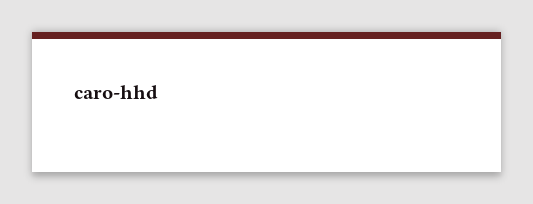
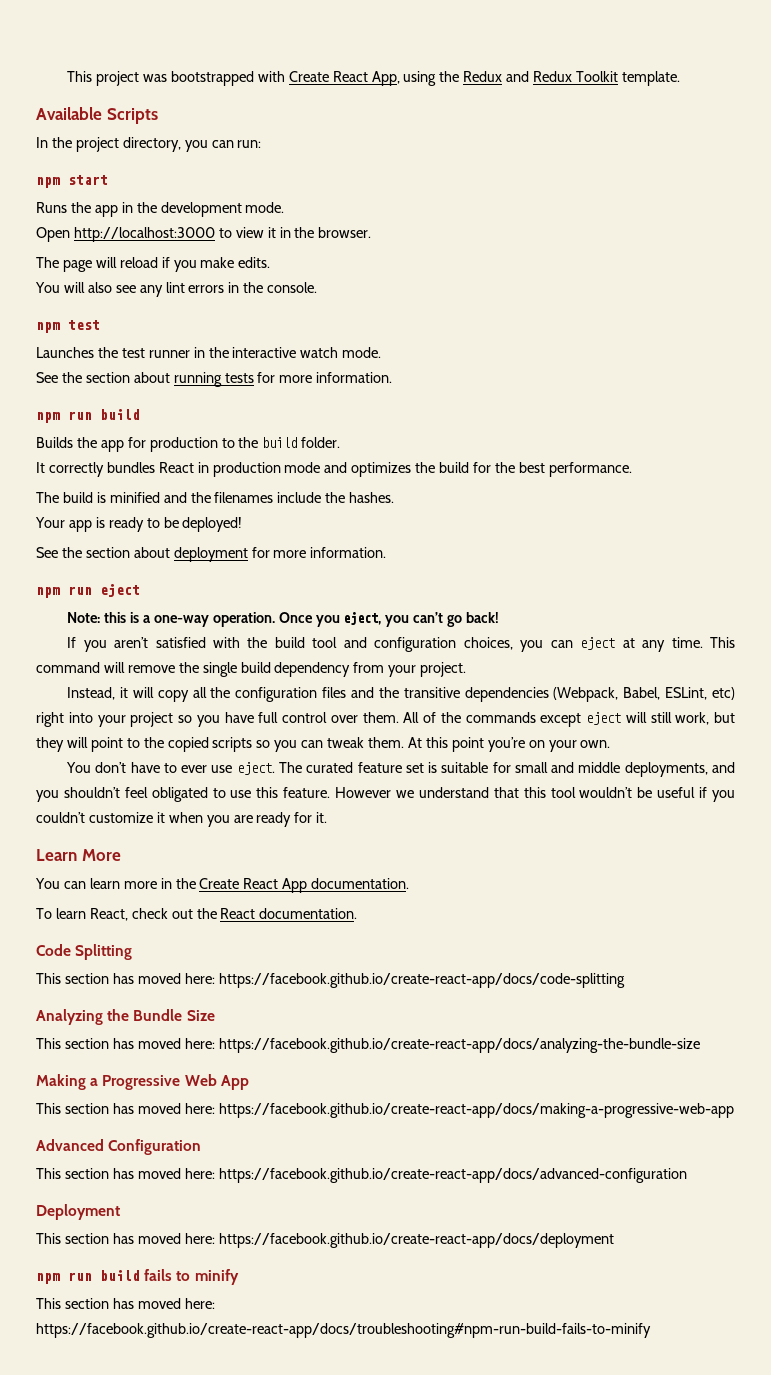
- caro-hhd
+ This project was bootstrapped with Create React App, using the Redux and Redux Toolkit template.
+ Available Scripts
+ In the project directory, you can run:
+ npm start
+ Runs the app in the development mode.
+ Open http://localhost:3000 to view it in the browser.
+ The page will reload if you make edits.
+ You will also see any lint errors in the console.
+ npm test
+ Launches the test runner in the interactive watch mode.
+ See the section about running tests for more information.
+ npm run build
+ Builds the app for production to the build folder.
+ It correctly bundles React in production mode and optimizes the build for the best performance.
+ The build is minified and the filenames include the hashes.
+ Your app is ready to be deployed!
+ See the section about deployment for more information.
+ npm run eject
+ Note: this is a one-way operation. Once you eject, you can’t go back!
+ If you aren’t satisfied with the build tool and configuration choices, you can eject at any time. This command will remove the single build dependency from your project.
+ Instead, it will copy all the configuration files and the transitive dependencies (Webpack, Babel, ESLint, etc) right into your project so you have full control over them. All of the commands except eject will still work, but they will point to the copied scripts so you can tweak them. At this point you’re on your own.
+ You don’t have to ever use eject. The curated feature set is suitable for small and middle deployments, and you shouldn’t feel obligated to use this feature. However we understand that this tool wouldn’t be useful if you couldn’t customize it when you are ready for it.
+ Learn More
+ You can learn more in the Create React App documentation.
+ To learn React, check out the React documentation.
+ Code Splitting
+ This section has moved here: https://facebook.github.io/create-react-app/docs/code-splitting
+ Analyzing the Bundle Size
+ This section has moved here: https://facebook.github.io/create-react-app/docs/analyzing-the-bundle-size
+ Making a Progressive Web App
+ This section has moved here: https://facebook.github.io/create-react-app/docs/making-a-progressive-web-app
+ Advanced Configuration
+ This section has moved here: https://facebook.github.io/create-react-app/docs/advanced-configuration
+ Deployment
+ This section has moved here: https://facebook.github.io/create-react-app/docs/deployment
+ npm run build fails to minify
+ This section has moved here: https://facebook.github.io/create-react-app/docs/troubleshooting#npm-run-build-fails-to-minify

